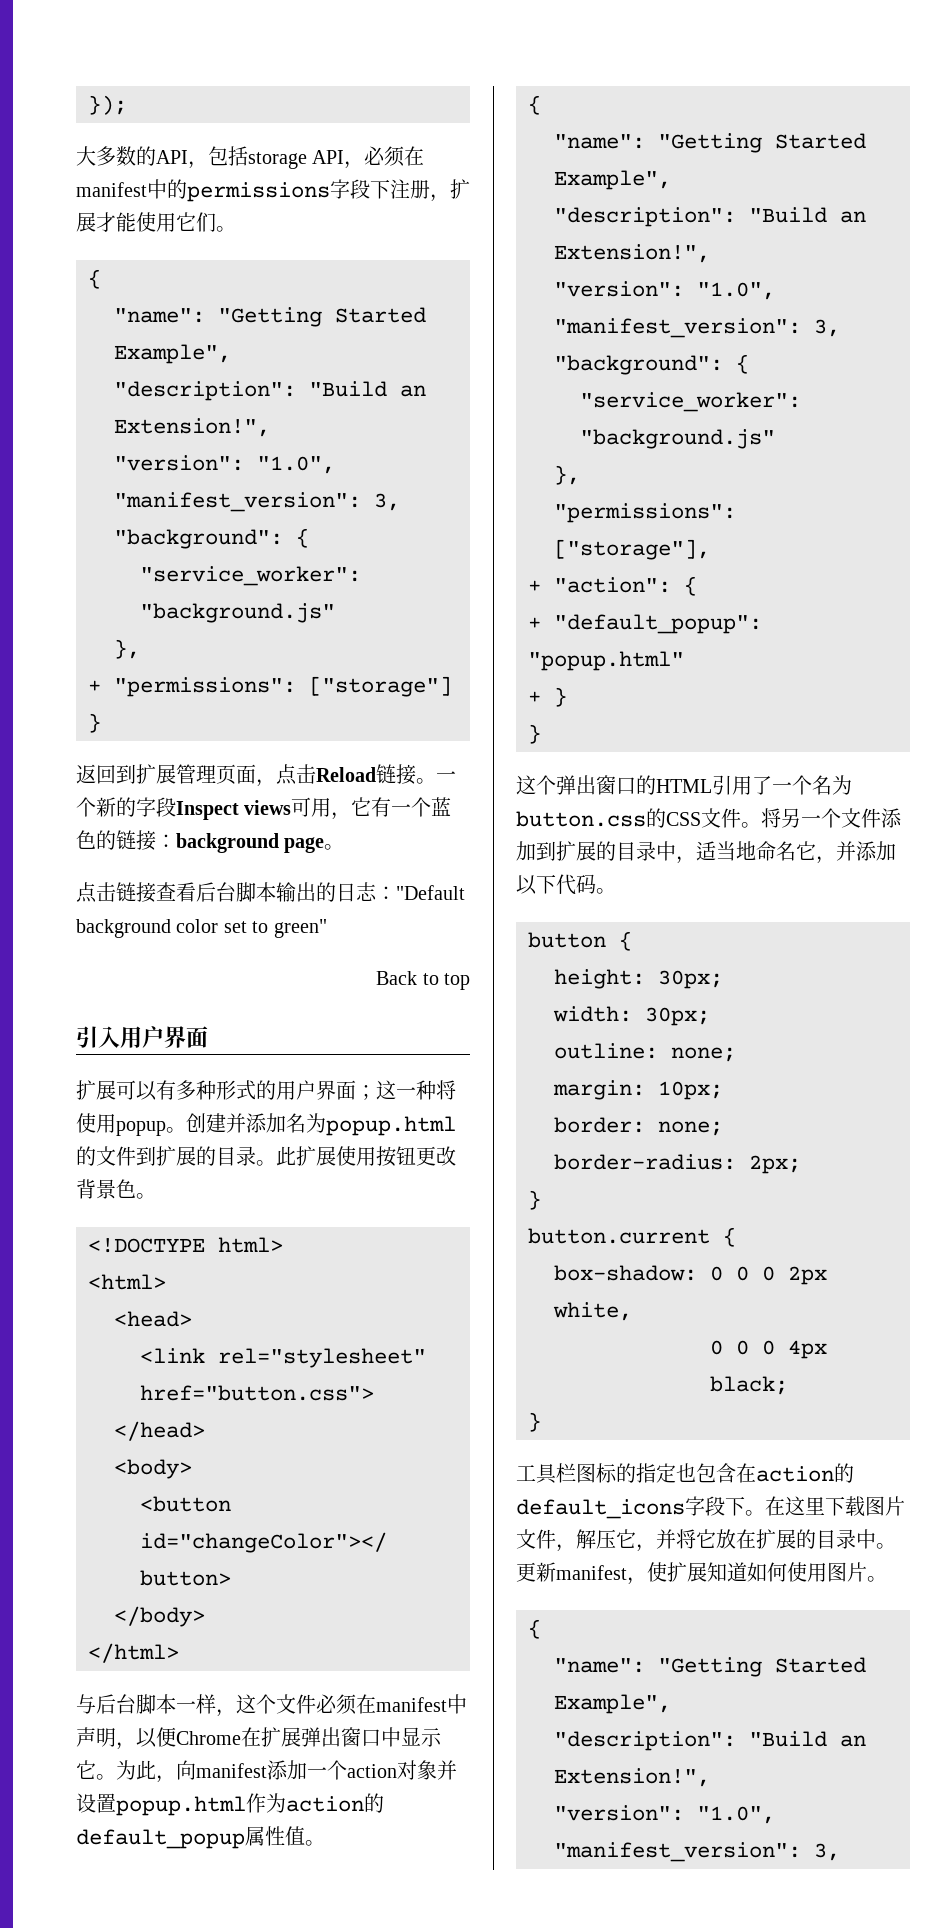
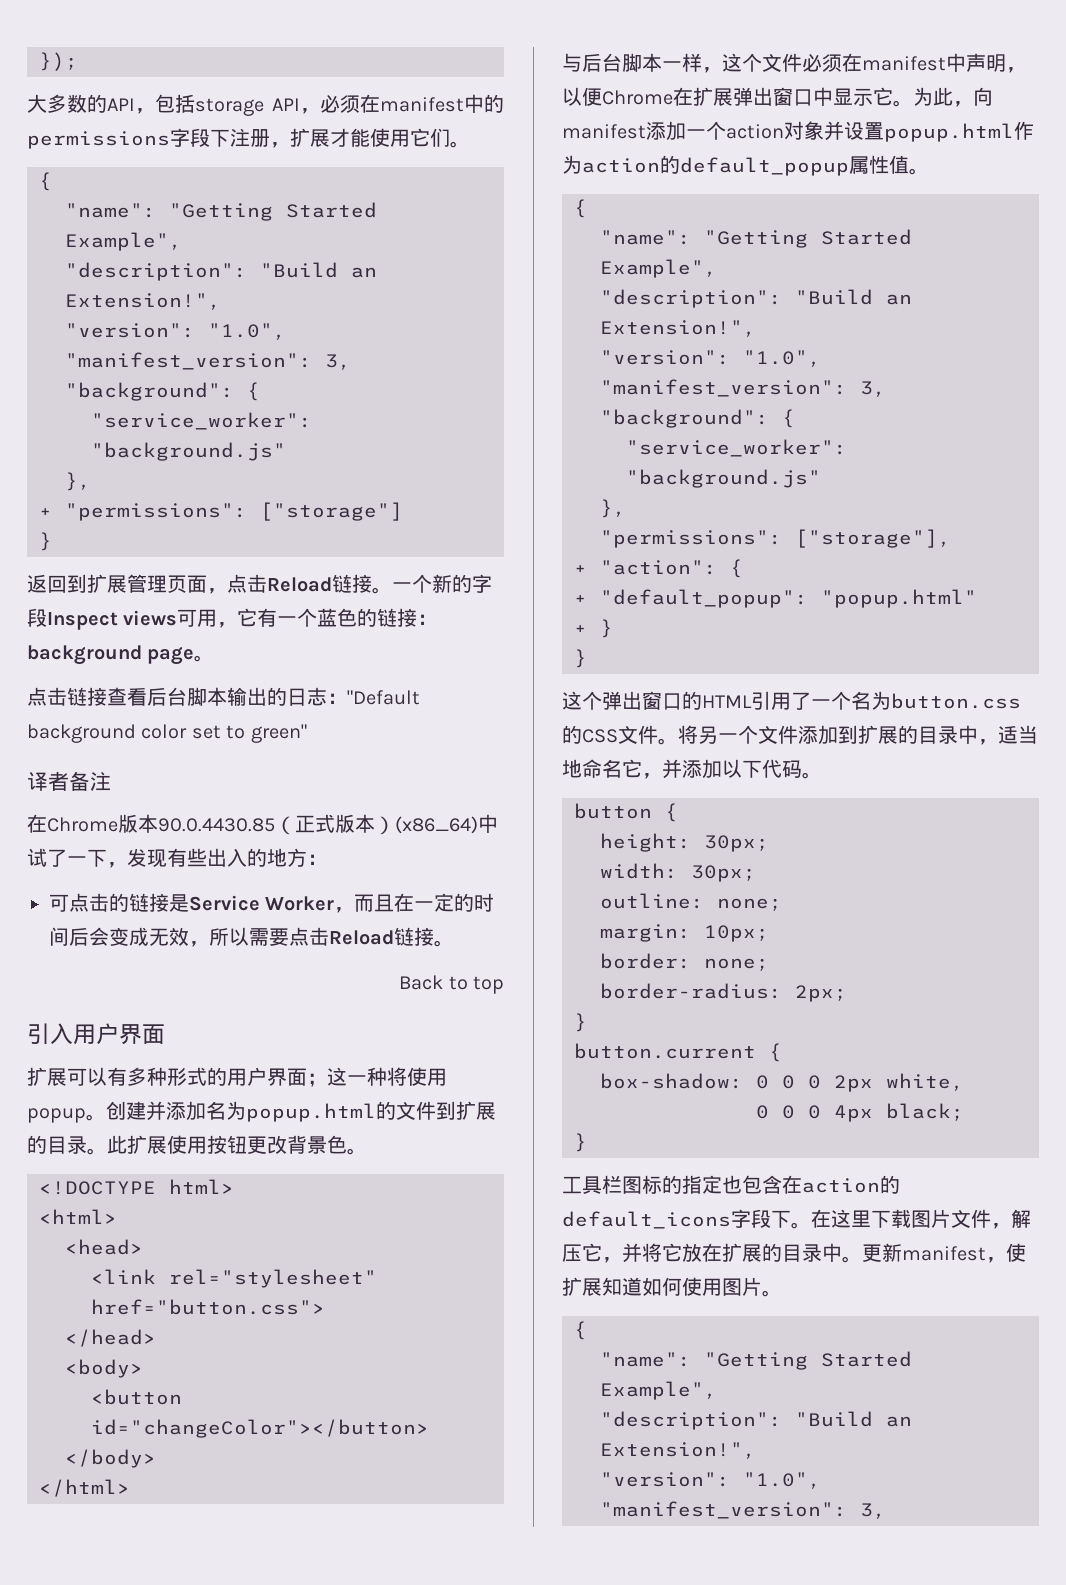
+ 译者备注
+ 在Chrome版本90.0.4430.85（正式版本）(x86_64)中试了一下，发现有些出入的地方：
+ 可点击的链接是Service Worker，而且在一定的时间后会变成无效，所以需要点击Reload链接。

